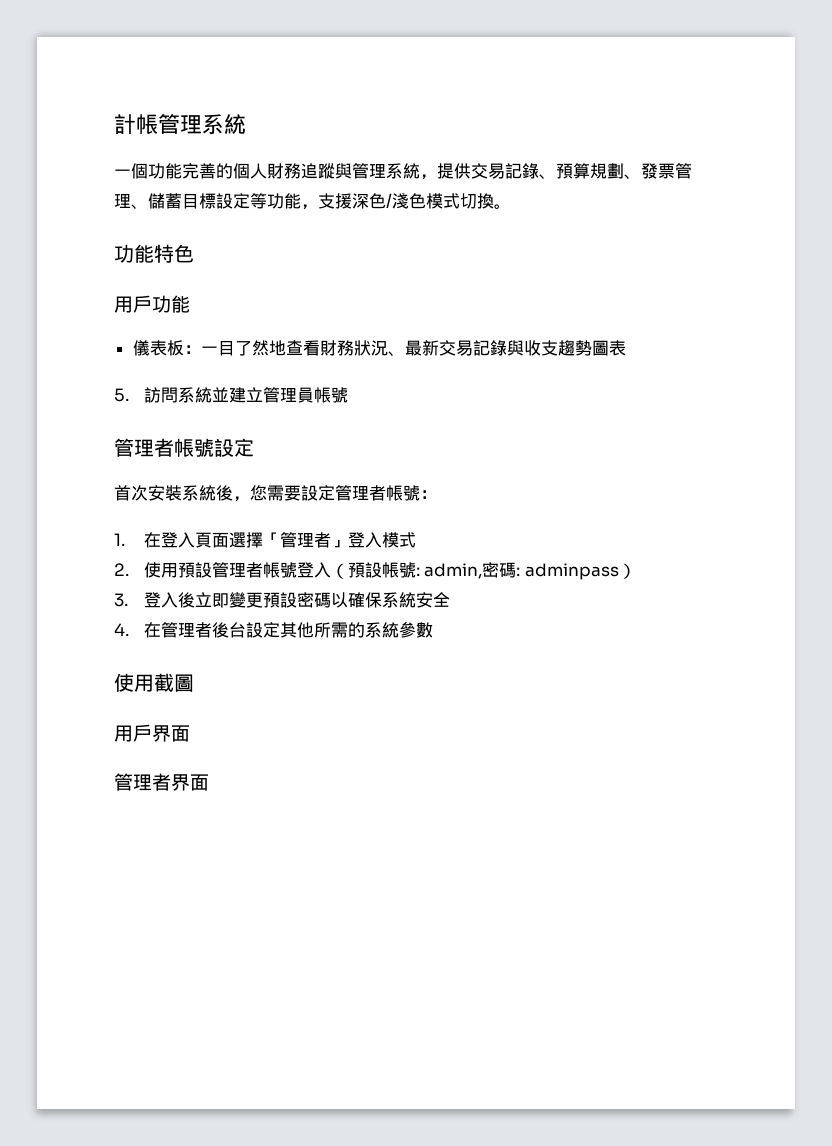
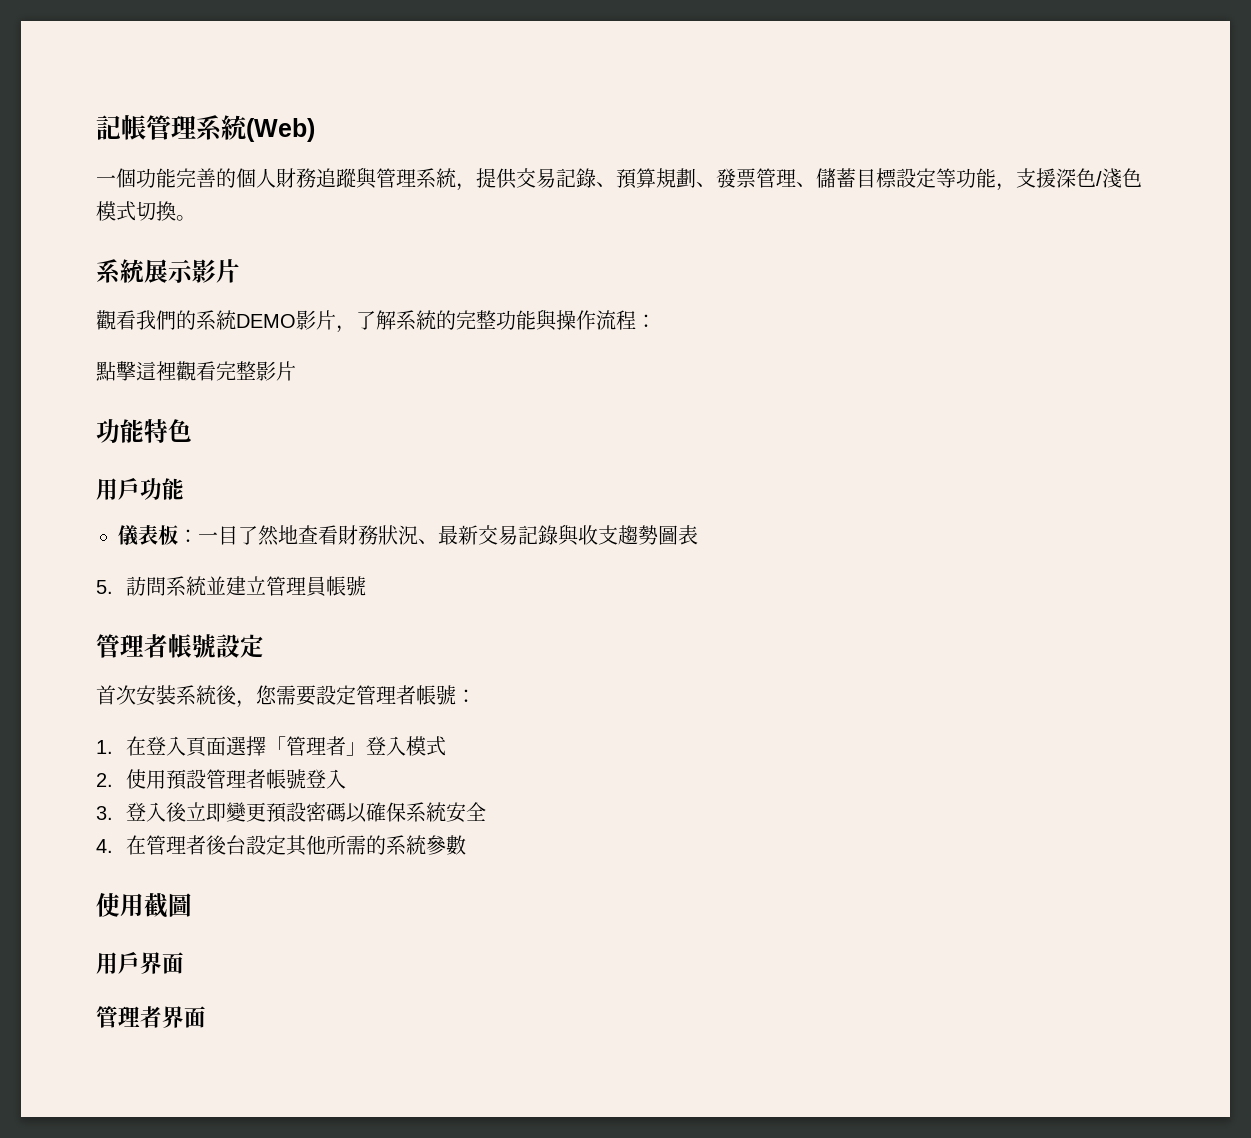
- 計帳管理系統
+ 記帳管理系統(Web)
+ 系統展示影片
+ 觀看我們的系統DEMO影片，了解系統的完整功能與操作流程：
+ 點擊這裡觀看完整影片
- 2.使用預設管理者帳號登入（預設帳號: admin,密碼: adminpass）
+ 2.使用預設管理者帳號登入

